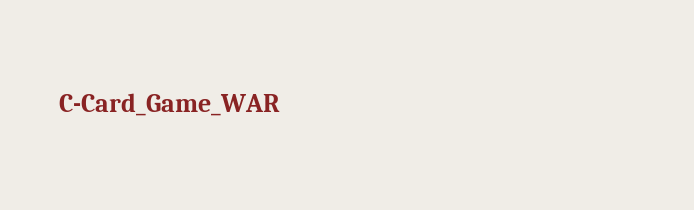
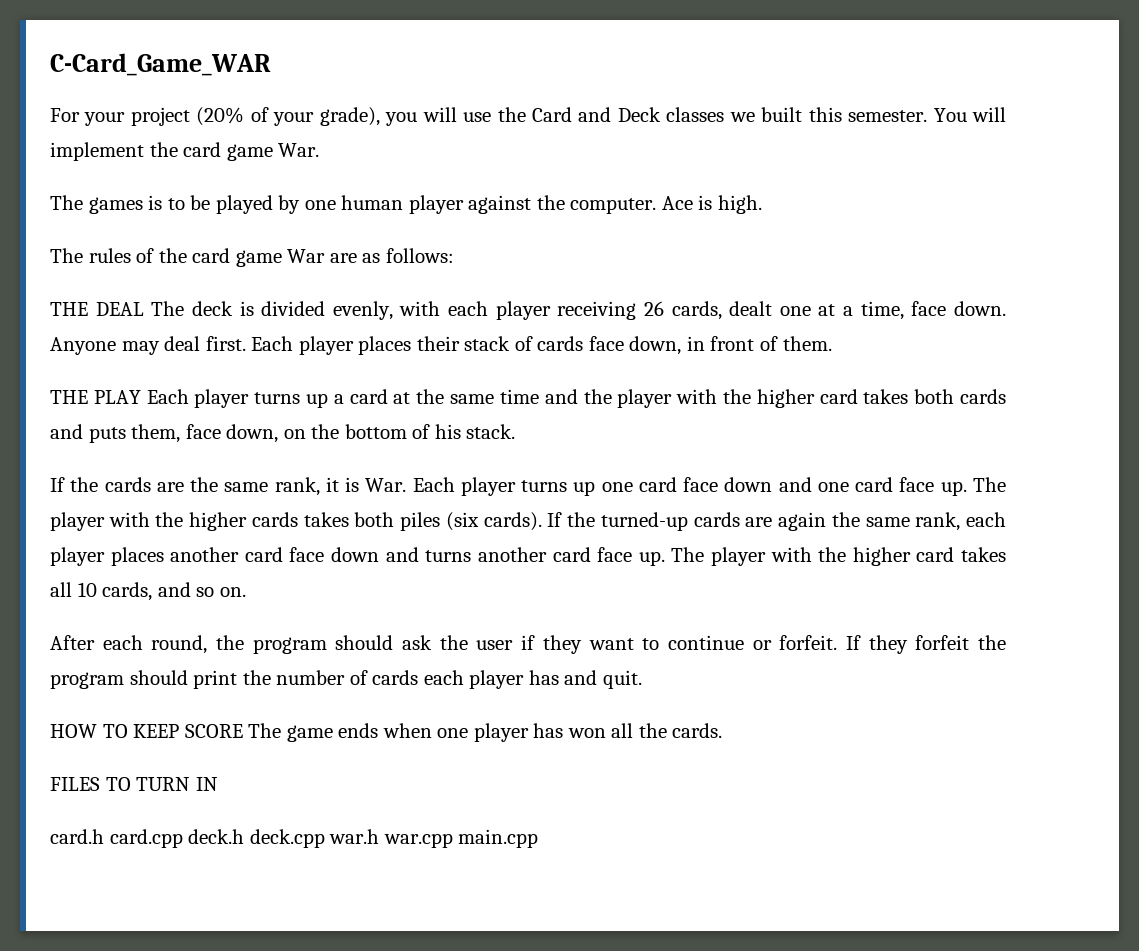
+ For your project (20% of your grade), you will use the Card and Deck classes we built this semester. You will implement the card game War.
+ The games is to be played by one human player against the computer. Ace is high.
+ The rules of the card game War are as follows:
+ THE DEAL The deck is divided evenly, with each player receiving 26 cards, dealt one at a time, face down. Anyone may deal first. Each player places their stack of cards face down, in front of them.
+ THE PLAY Each player turns up a card at the same time and the player with the higher card takes both cards and puts them, face down, on the bottom of his stack.
+ If the cards are the same rank, it is War. Each player turns up one card face down and one card face up. The player with the higher cards takes both piles (six cards). If the turned-up cards are again the same rank, each player places another card face down and turns another card face up. The player with the higher card takes all 10 cards, and so on.
+ After each round, the program should ask the user if they want to continue or forfeit. If they forfeit the program should print the number of cards each player has and quit.
+ HOW TO KEEP SCORE The game ends when one player has won all the cards.
+ FILES TO TURN IN
+ card.h card.cpp deck.h deck.cpp war.h war.cpp main.cpp

